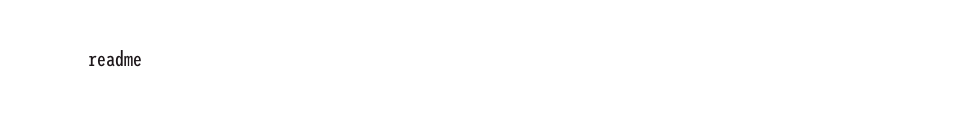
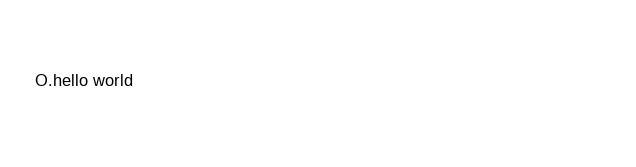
- readme
+ O.hello world

